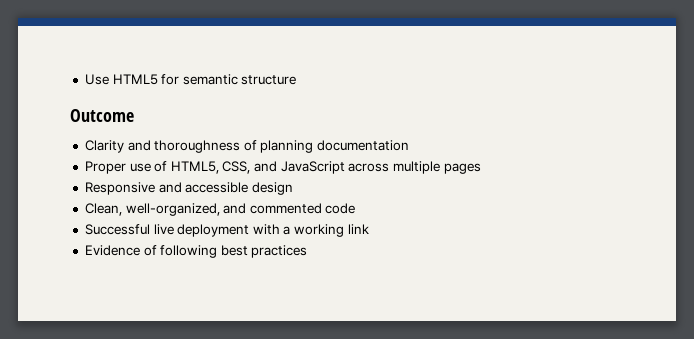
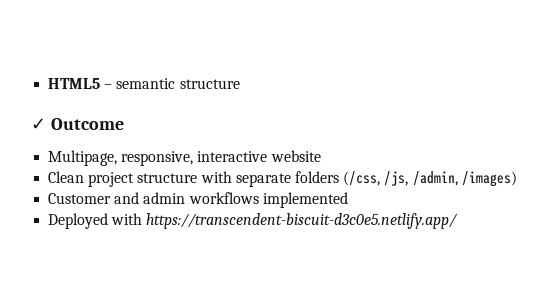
- Use HTML5 for semantic structure
+ HTML5 – semantic structure
- Outcome
+ ✓ Outcome
- Clarity and thoroughness of planning documentation
- Proper use of HTML5, CSS, and JavaScript across multiple pages
- Responsive and accessible design
- Clean, well-organized, and commented code
- Successful live deployment with a working link
- Evidence of following best practices
+ Multipage, responsive, interactive website
+ Clean project structure with separate folders (/css, /js, /admin, /images)
+ Customer and admin workflows implemented
+ Deployed with https://transcendent-biscuit-d3c0e5.netlify.app/

